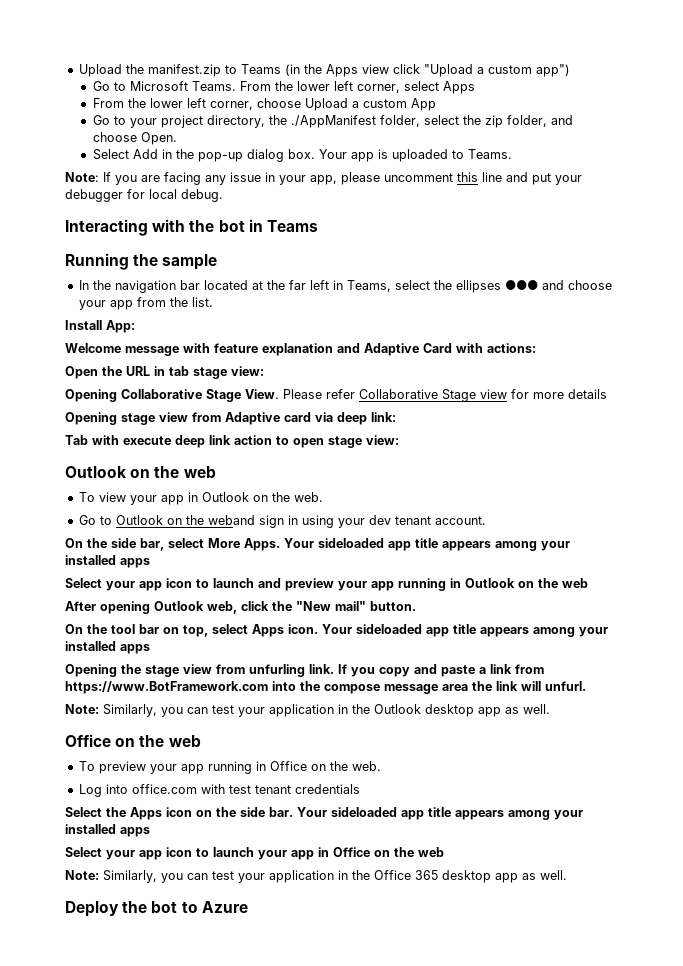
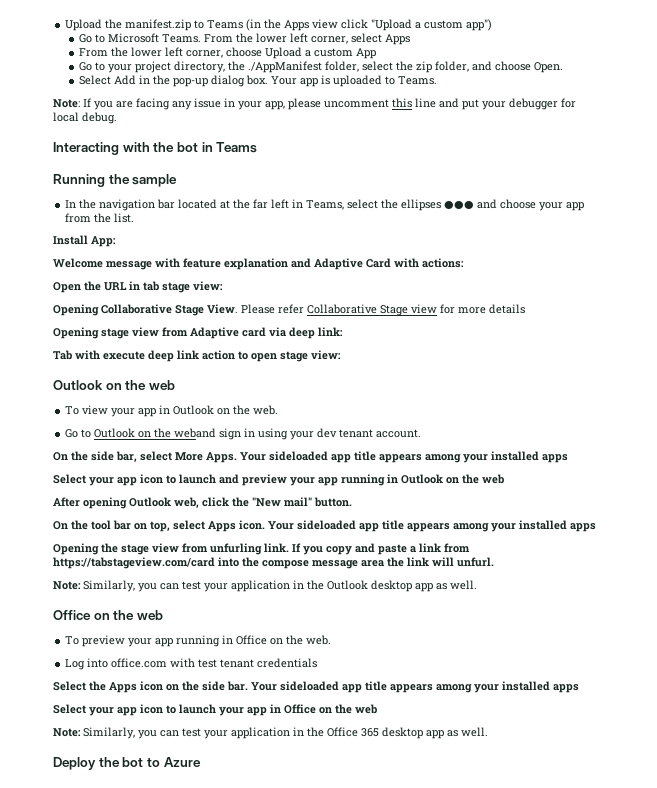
- If you copy and paste a link from https://www.BotFramework.com into the compose message area the link will unfurl.
+ If you copy and paste a link from https://tabstageview.com/card into the compose message area the link will unfurl.

